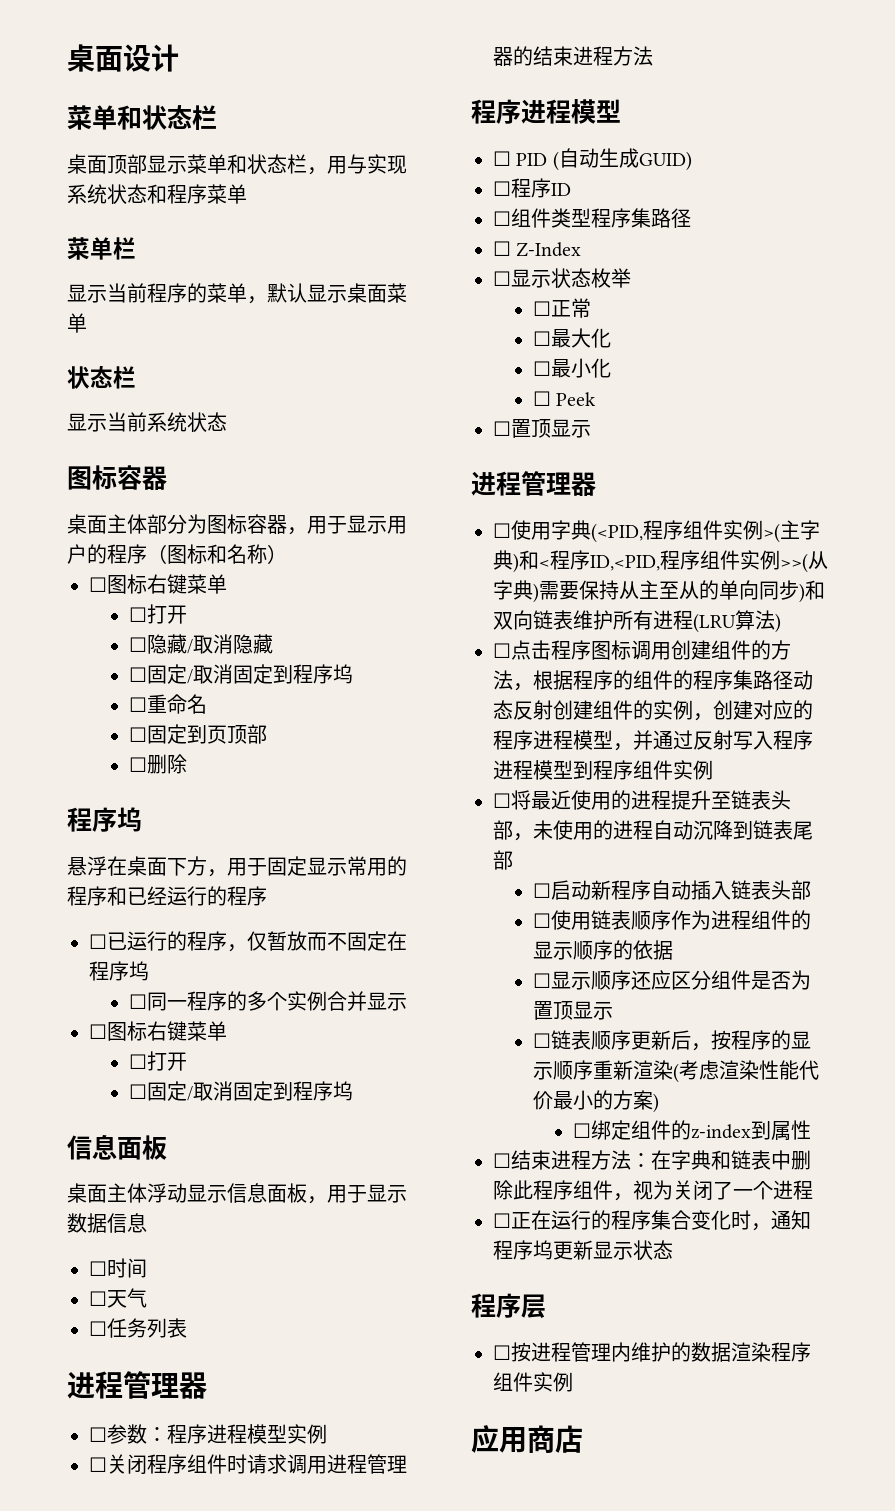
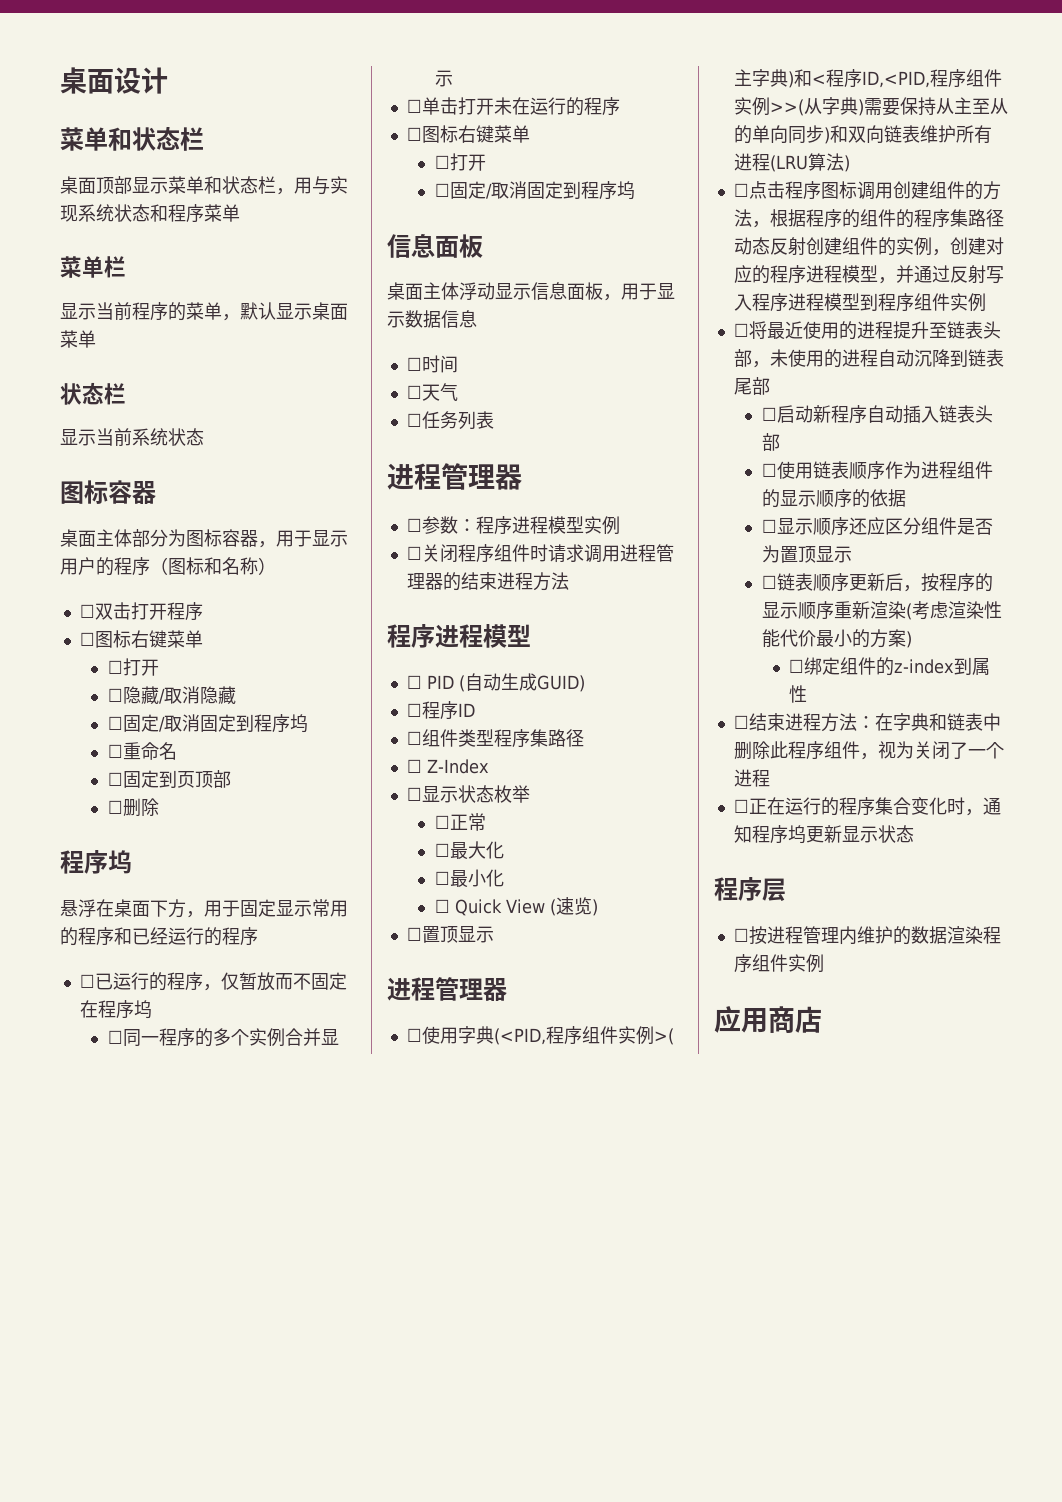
+ ☐双击打开程序
+ ☐单击打开未在运行的程序
- ☐ Peek
+ ☐ Quick View (速览)

